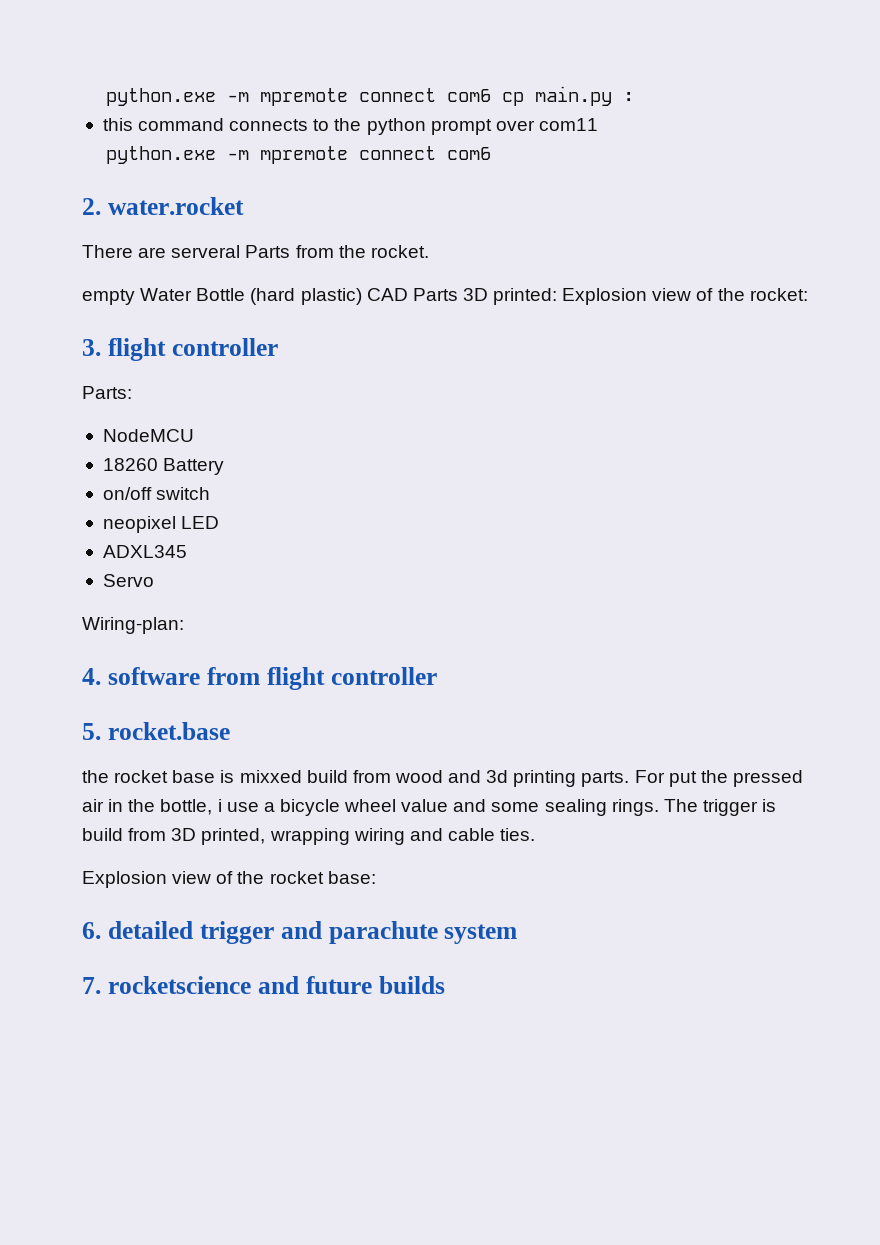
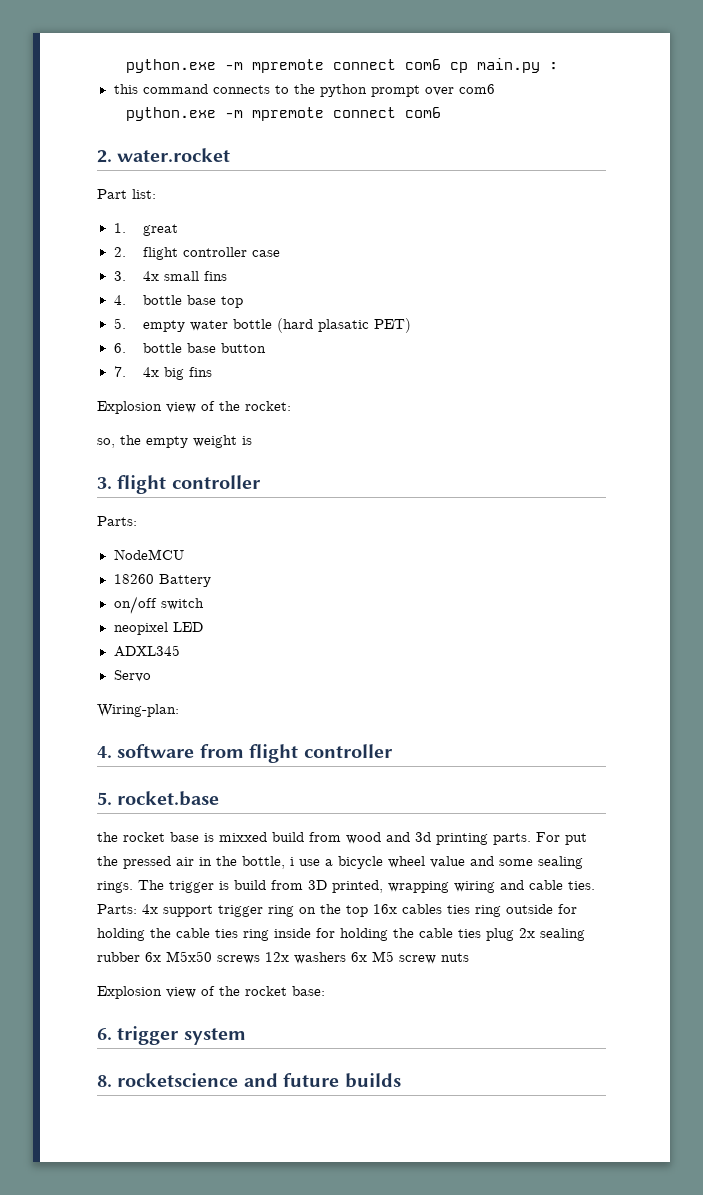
- this command connects to the python prompt over com11
+ this command connects to the python prompt over com6
- There are serveral Parts from the rocket.
- empty Water Bottle (hard plastic) CAD Parts 3D printed: Explosion view of the rocket:
+ Part list:
+ 1. great
+ 2. flight controller case
+ 3. 4x small fins
+ 4. bottle base top
+ 5. empty water bottle (hard plasatic PET)
+ 6. bottle base button
+ 7. 4x big fins
+ Explosion view of the rocket:
+ so, the empty weight is
+ Parts: 4x support trigger ring on the top 16x cables ties ring outside for holding the cable ties ring inside for holding the cable ties plug 2x sealing rubber 6x M5x50 screws 12x washers 6x M5 screw nuts
- 6. detailed trigger and parachute system
+ 6. trigger system
- 7. rocketscience and future builds
+ 8. rocketscience and future builds

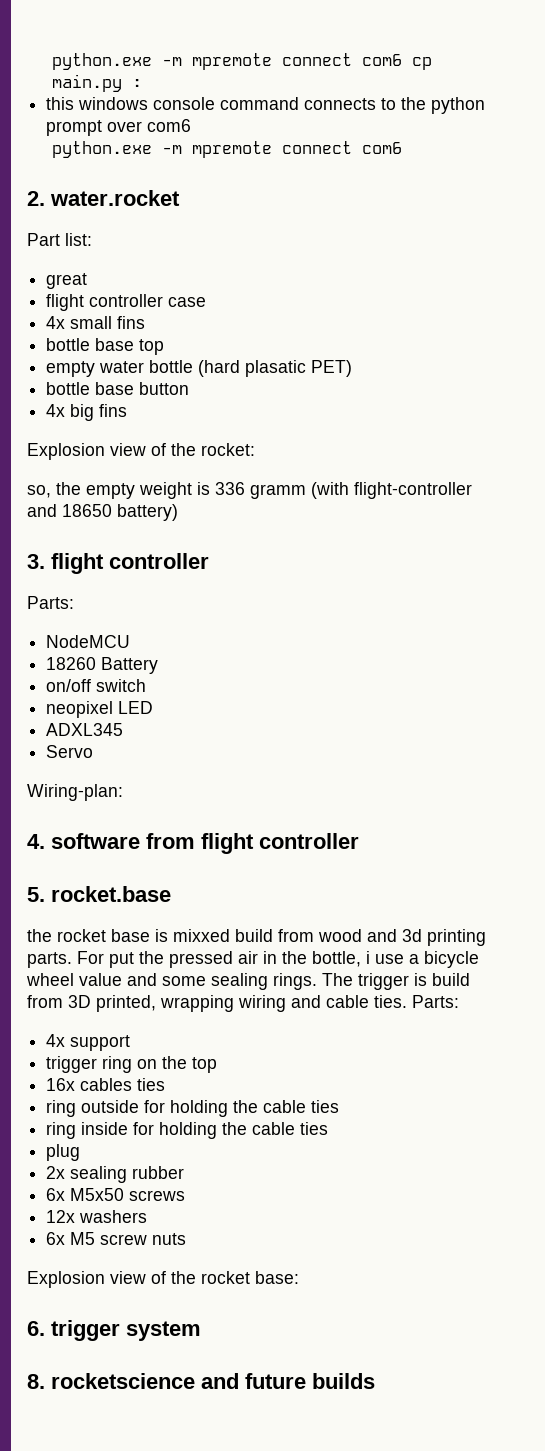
- this command connects to the python prompt over com6
+ this windows console command connects to the python prompt over com6
- 1. great
+ great
- 2. flight controller case
+ flight controller case
- 3. 4x small fins
+ 4x small fins
- 4. bottle base top
+ bottle base top
- 5. empty water bottle (hard plasatic PET)
+ empty water bottle (hard plasatic PET)
- 6. bottle base button
+ bottle base button
- 7. 4x big fins
+ 4x big fins
- so, the empty weight is
+ so, the empty weight is 336 gramm (with flight-controller and 18650 battery)
- The trigger is build from 3D printed, wrapping wiring and cable ties. Parts: 4x support trigger ring on the top 16x cables ties ring outside for holding the cable ties ring inside for holding the cable ties plug 2x sealing rubber 6x M5x50 screws 12x washers 6x M5 screw nuts
+ The trigger is build from 3D printed, wrapping wiring and cable ties. Parts:
+ 4x support
+ trigger ring on the top
+ 16x cables ties
+ ring outside for holding the cable ties
+ ring inside for holding the cable ties
+ plug
+ 2x sealing rubber
+ 6x M5x50 screws
+ 12x washers
+ 6x M5 screw nuts

